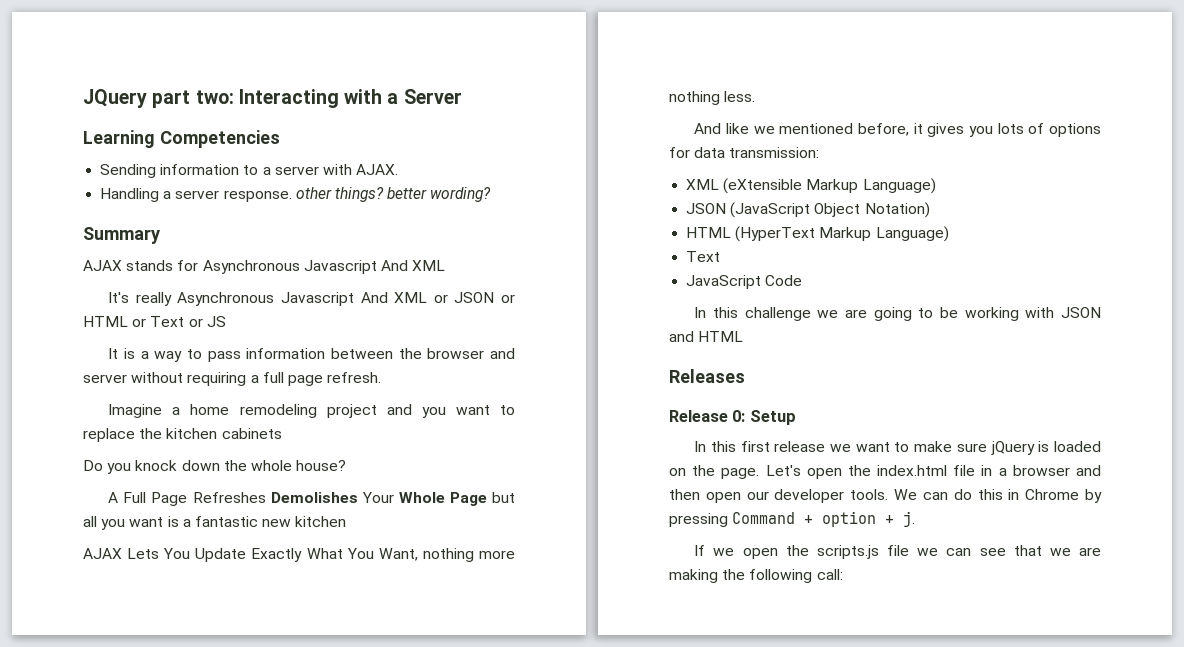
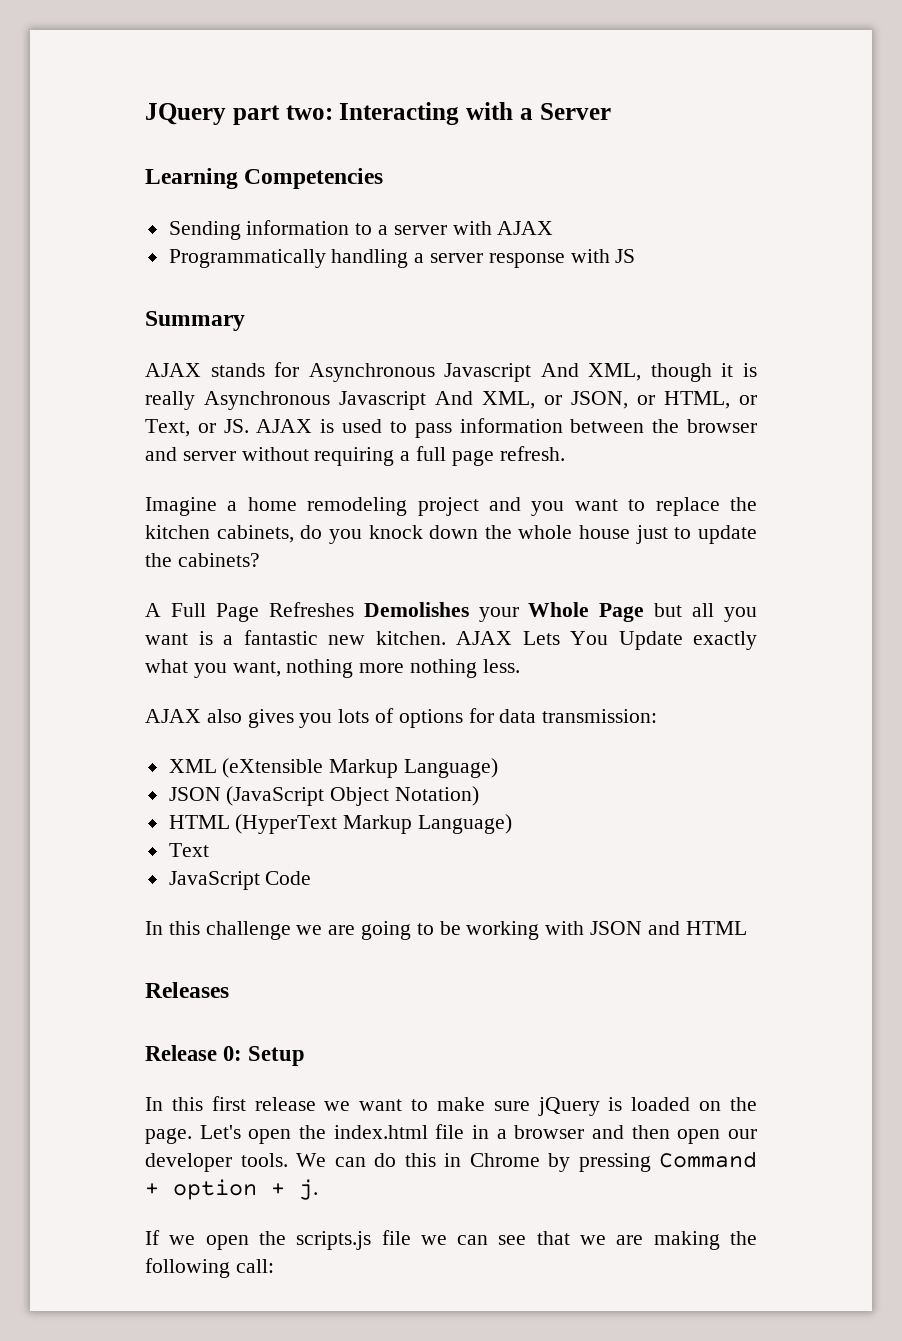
- Sending information to a server with AJAX.
- Handling a server response. other things? better wording?
+ Sending information to a server with AJAX
+ Programmatically handling a server response with JS
- AJAX stands for Asynchronous Javascript And XML
- It's really Asynchronous Javascript And XML or JSON or HTML or Text or JS
- It is a way to pass information between the browser and server without requiring a full page refresh.
+ AJAX stands for Asynchronous Javascript And XML, though it is really Asynchronous Javascript And XML, or JSON, or HTML, or Text, or JS. AJAX is used to pass information between the browser and server without requiring a full page refresh.
- Imagine a home remodeling project and you want to replace the kitchen cabinets
- Do you knock down the whole house?
+ Imagine a home remodeling project and you want to replace the kitchen cabinets, do you knock down the whole house just to update the cabinets?
- A Full Page Refreshes Demolishes Your Whole Page but all you want is a fantastic new kitchen
- AJAX Lets You Update Exactly What You Want, nothing more nothing less.
+ A Full Page Refreshes Demolishes your Whole Page but all you want is a fantastic new kitchen. AJAX Lets You Update exactly what you want, nothing more nothing less.
- And like we mentioned before, it gives you lots of options for data transmission:
+ AJAX also gives you lots of options for data transmission:

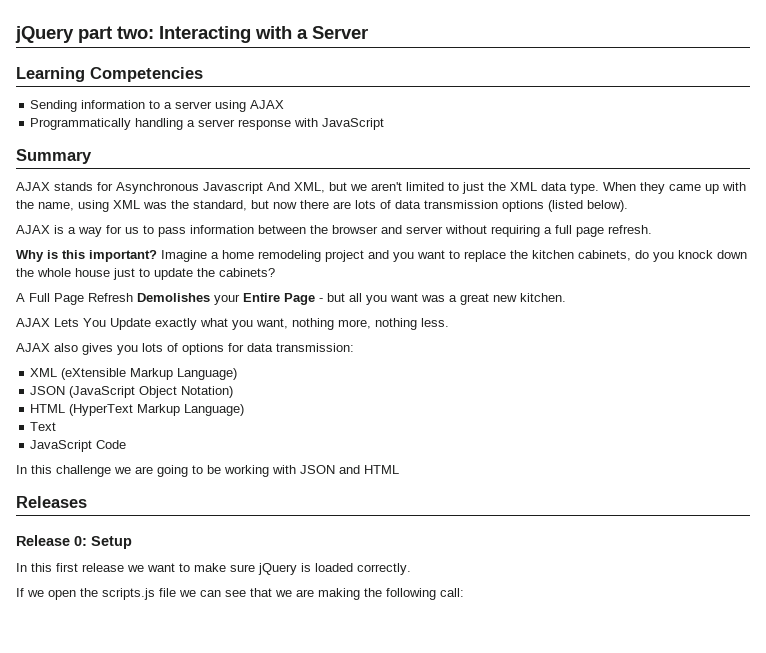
- JQuery part two: Interacting with a Server
+ jQuery part two: Interacting with a Server
- Sending information to a server with AJAX
+ Sending information to a server using AJAX
- Programmatically handling a server response with JS
+ Programmatically handling a server response with JavaScript
- AJAX stands for Asynchronous Javascript And XML, though it is really Asynchronous Javascript And XML, or JSON, or HTML, or Text, or JS. AJAX is used to pass information between the browser and server without requiring a full page refresh.
+ AJAX stands for Asynchronous Javascript And XML, but we aren't limited to just the XML data type. When they came up with the name, using XML was the standard, but now there are lots of data transmission options (listed below).
+ AJAX is a way for us to pass information between the browser and server without requiring a full page refresh.
+ Why is this important?
- A Full Page Refreshes Demolishes your Whole Page but all you want is a fantastic new kitchen. AJAX Lets You Update exactly what you want, nothing more nothing less.
+ A Full Page Refresh Demolishes your Entire Page - but all you want was a great new kitchen.
+ AJAX Lets You Update exactly what you want, nothing more, nothing less.
- In this first release we want to make sure jQuery is loaded on the page. Let's open the index.html file in a browser and then open our developer tools. We can do this in Chrome by pressing Command + option + j.
+ In this first release we want to make sure jQuery is loaded correctly.

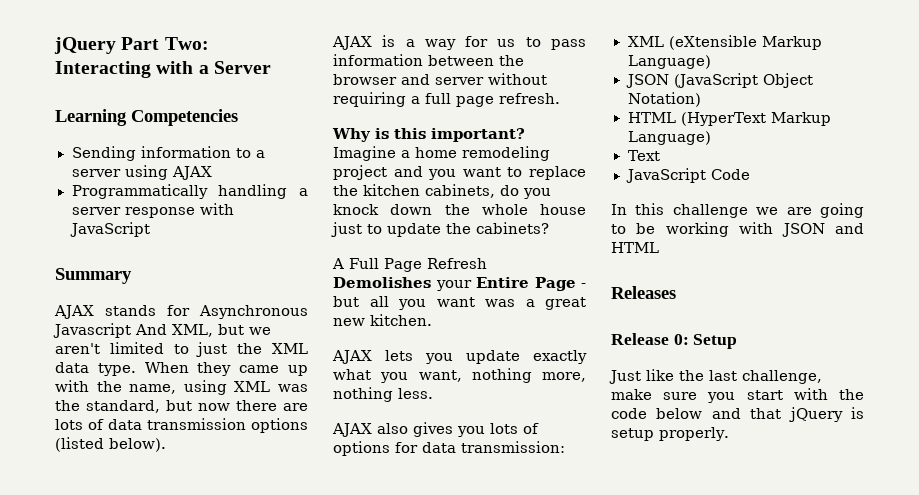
- jQuery part two: Interacting with a Server
+ jQuery Part Two: Interacting with a Server
- AJAX Lets You Update exactly what you want, nothing more, nothing less.
+ AJAX lets you update exactly what you want, nothing more, nothing less.
- In this first release we want to make sure jQuery is loaded correctly.
- If we open the scripts.js file we can see that we are making the following call:
+ Just like the last challenge, make sure you start with the code below and that jQuery is setup properly.

